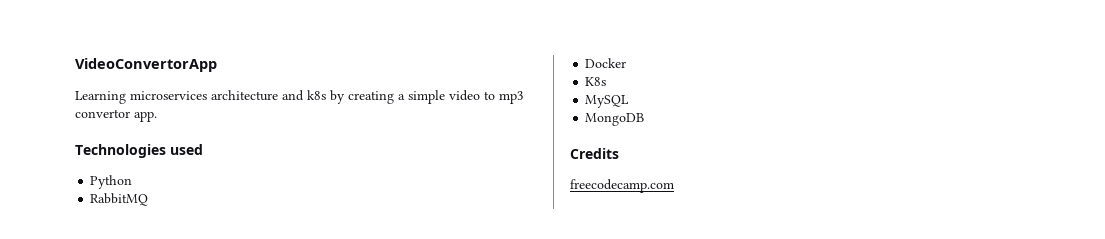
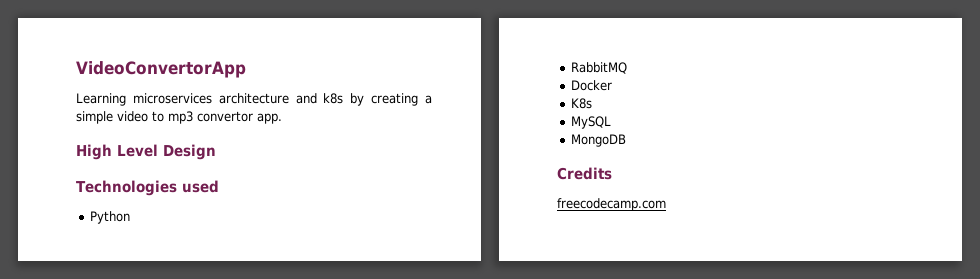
+ High Level Design

